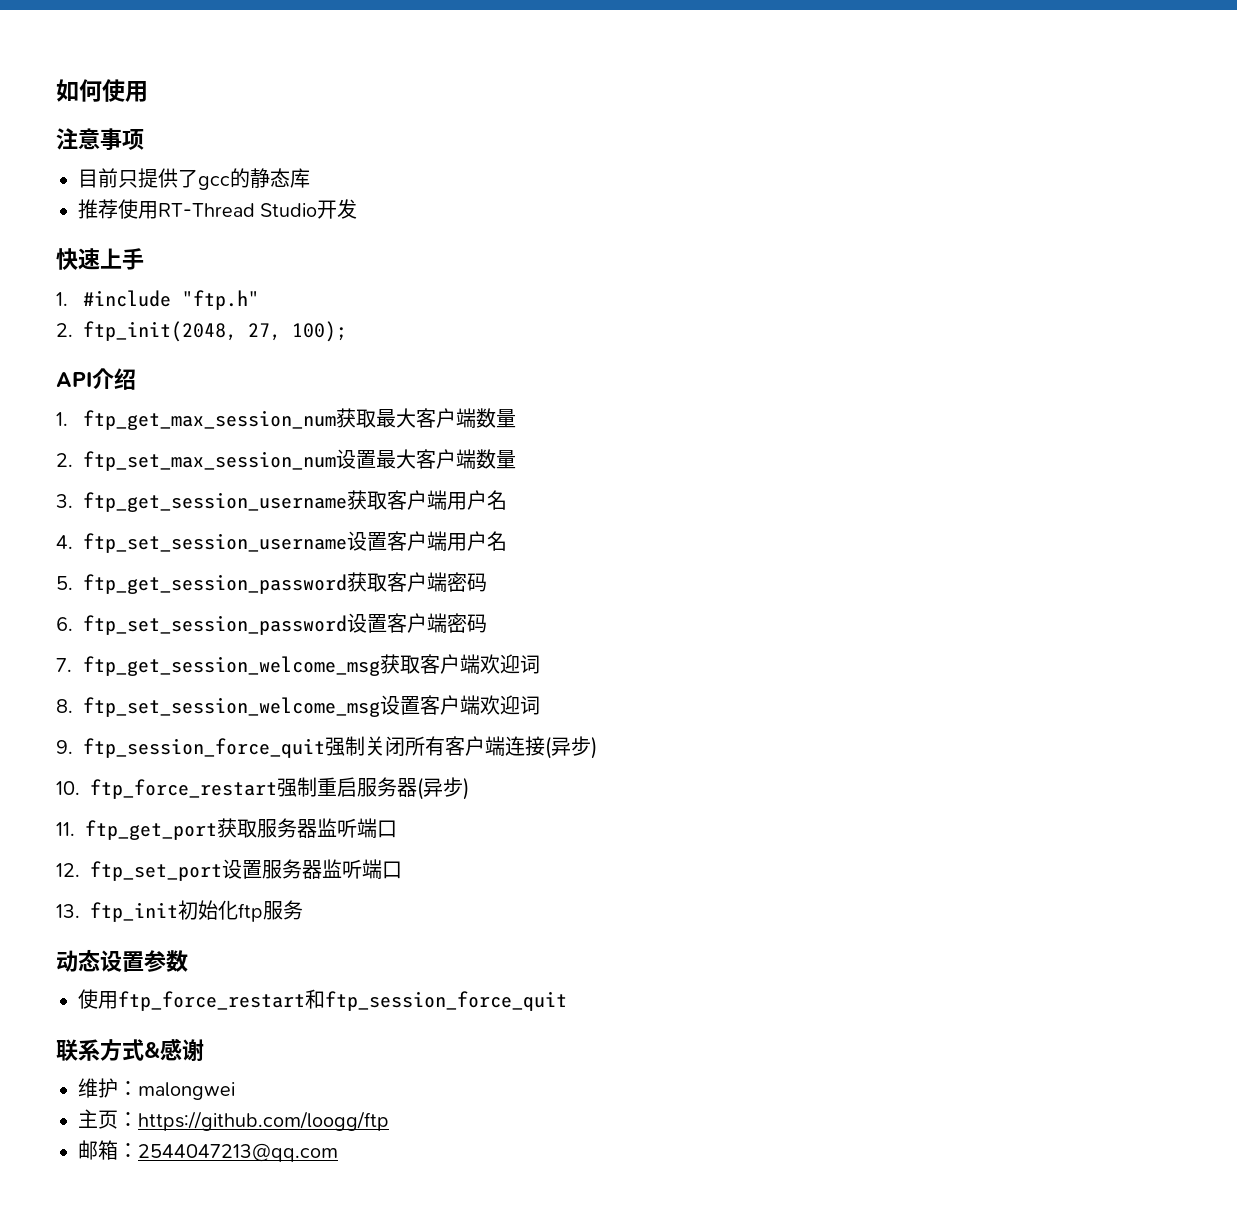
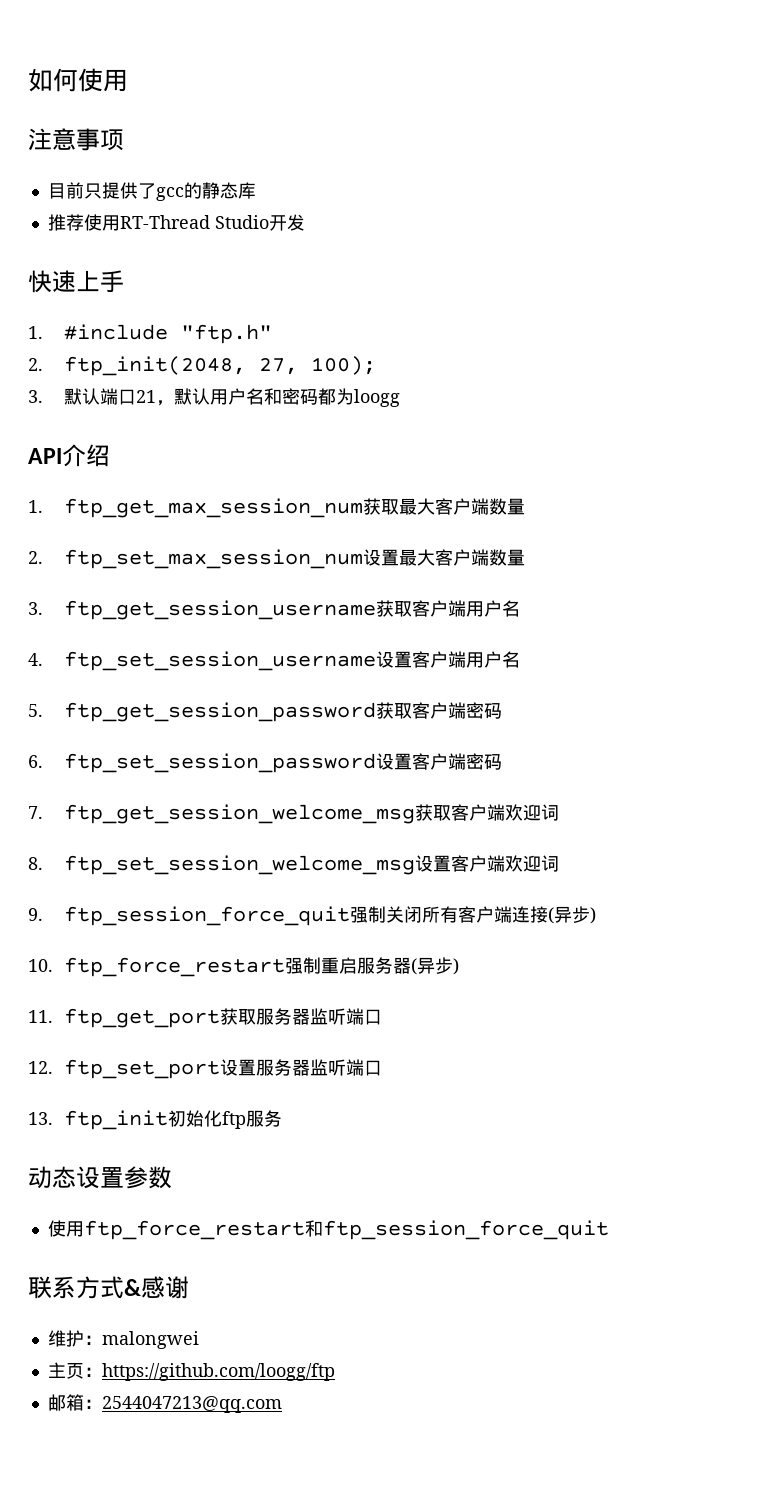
+ 3.默认端口21，默认用户名和密码都为loogg

